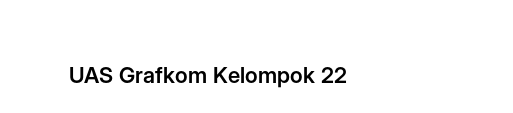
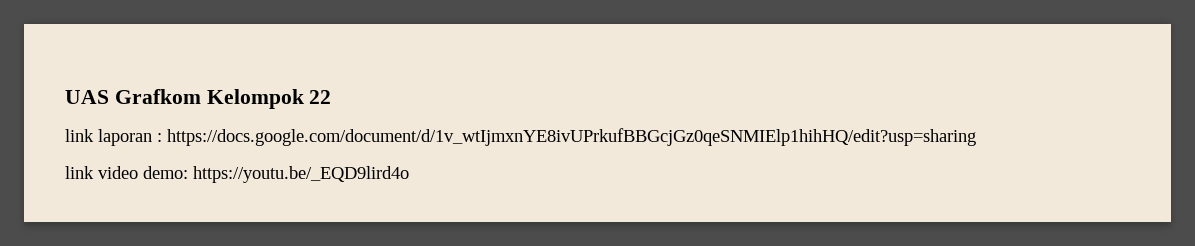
+ link laporan : https://docs.google.com/document/d/1v_wtIjmxnYE8ivUPrkufBBGcjGz0qeSNMIElp1hihHQ/edit?usp=sharing
+ link video demo: https://youtu.be/_EQD9lird4o

